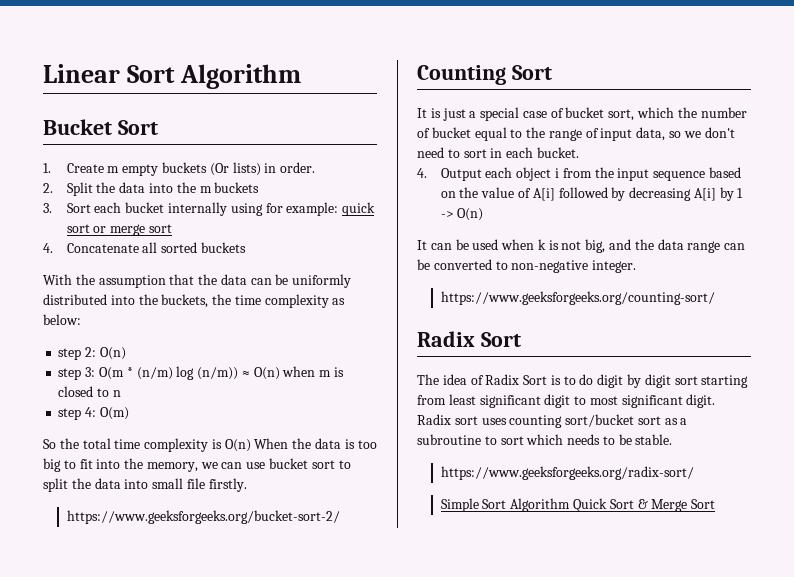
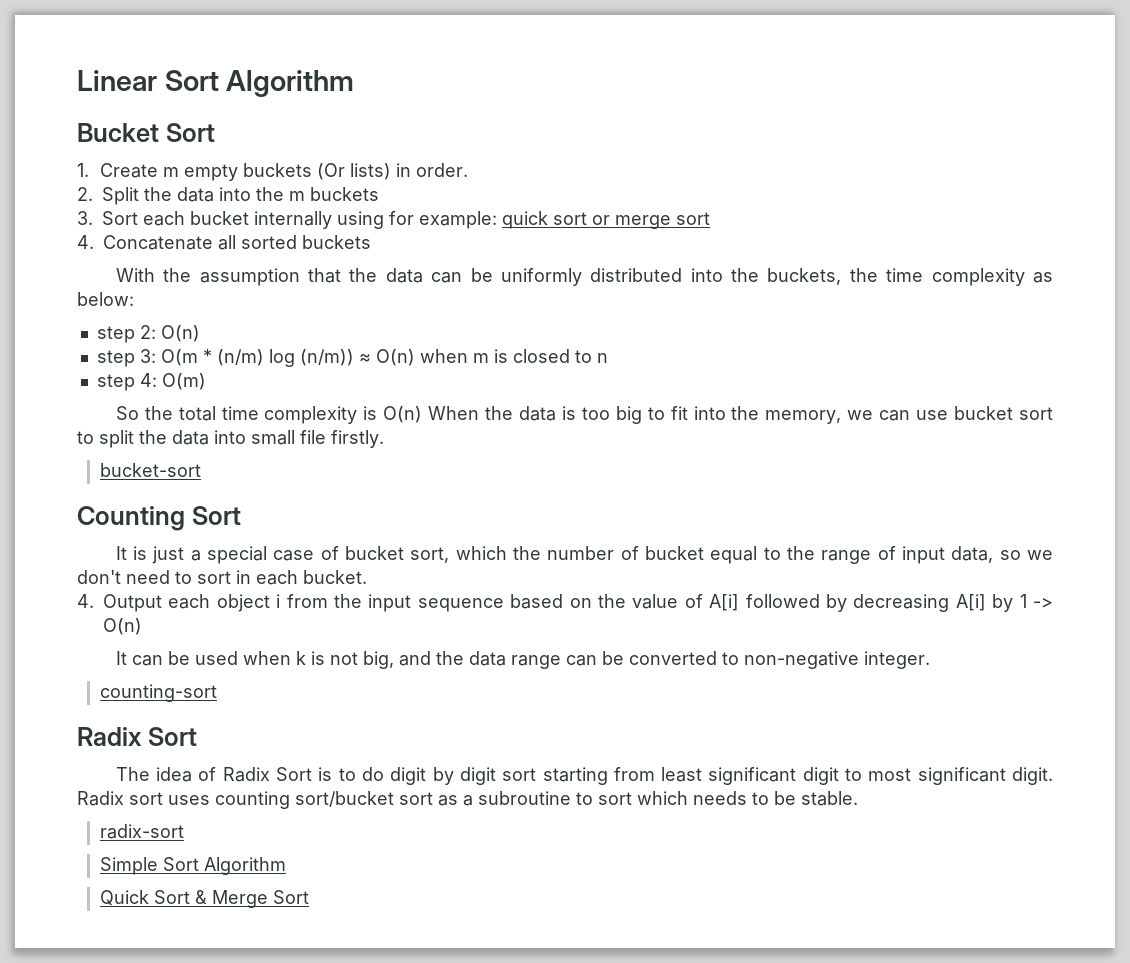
- https://www.geeksforgeeks.org/bucket-sort-2/
+ bucket-sort
- https://www.geeksforgeeks.org/counting-sort/
+ counting-sort
- https://www.geeksforgeeks.org/radix-sort/
+ radix-sort
- Simple Sort Algorithm Quick Sort & Merge Sort
+ Simple Sort Algorithm
+ Quick Sort & Merge Sort

